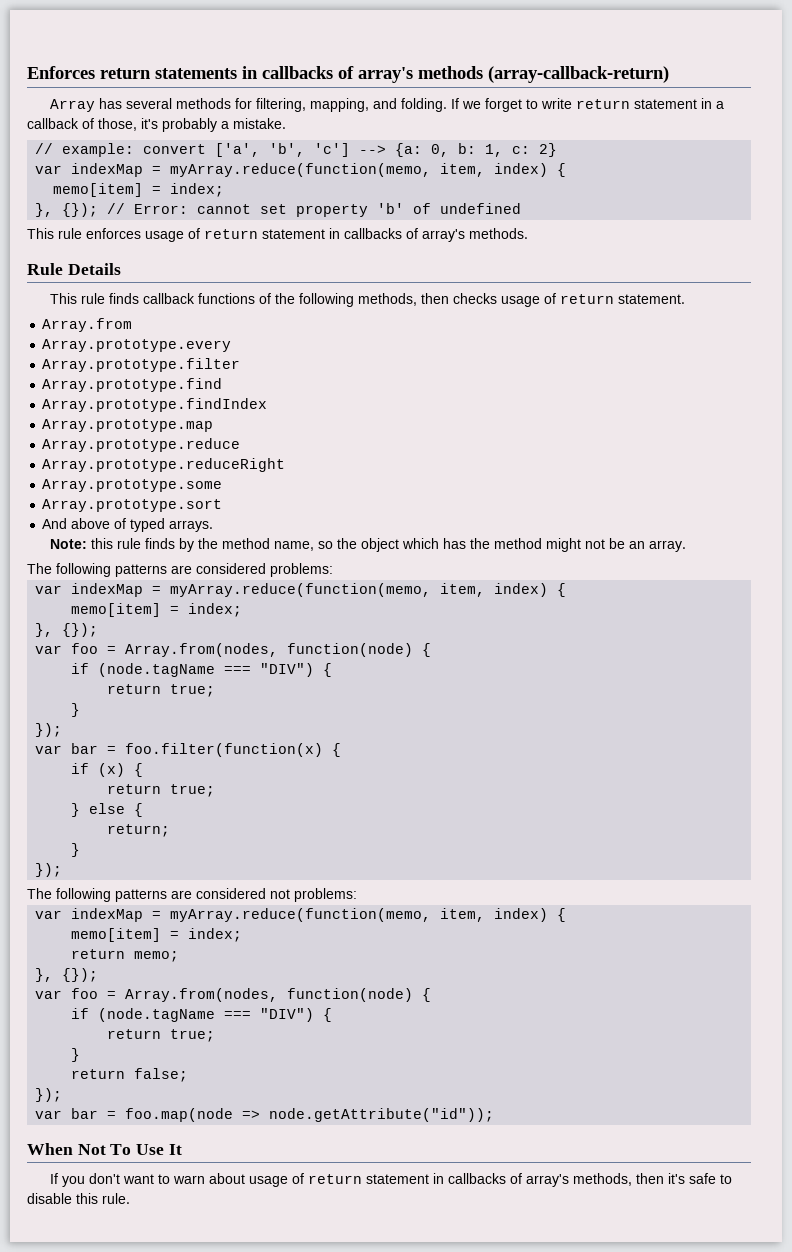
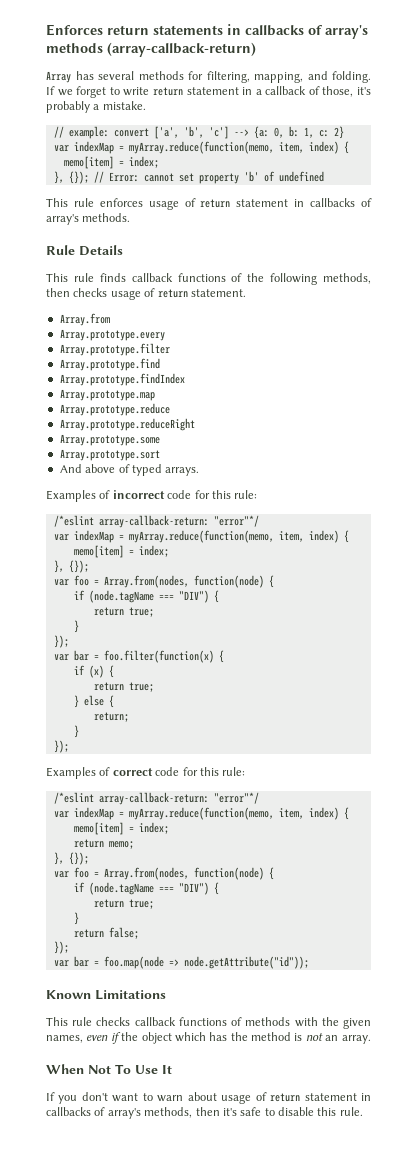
- Note: this rule finds by the method name, so the object which has the method might not be an array.
- The following patterns are considered problems:
+ Examples of incorrect code for this rule:
+ /*eslint array-callback-return: "error"*/
- The following patterns are considered not problems:
+ Examples of correct code for this rule:
+ /*eslint array-callback-return: "error"*/
+ Known Limitations
+ This rule checks callback functions of methods with the given names, even if the object which has the method is not an array.

